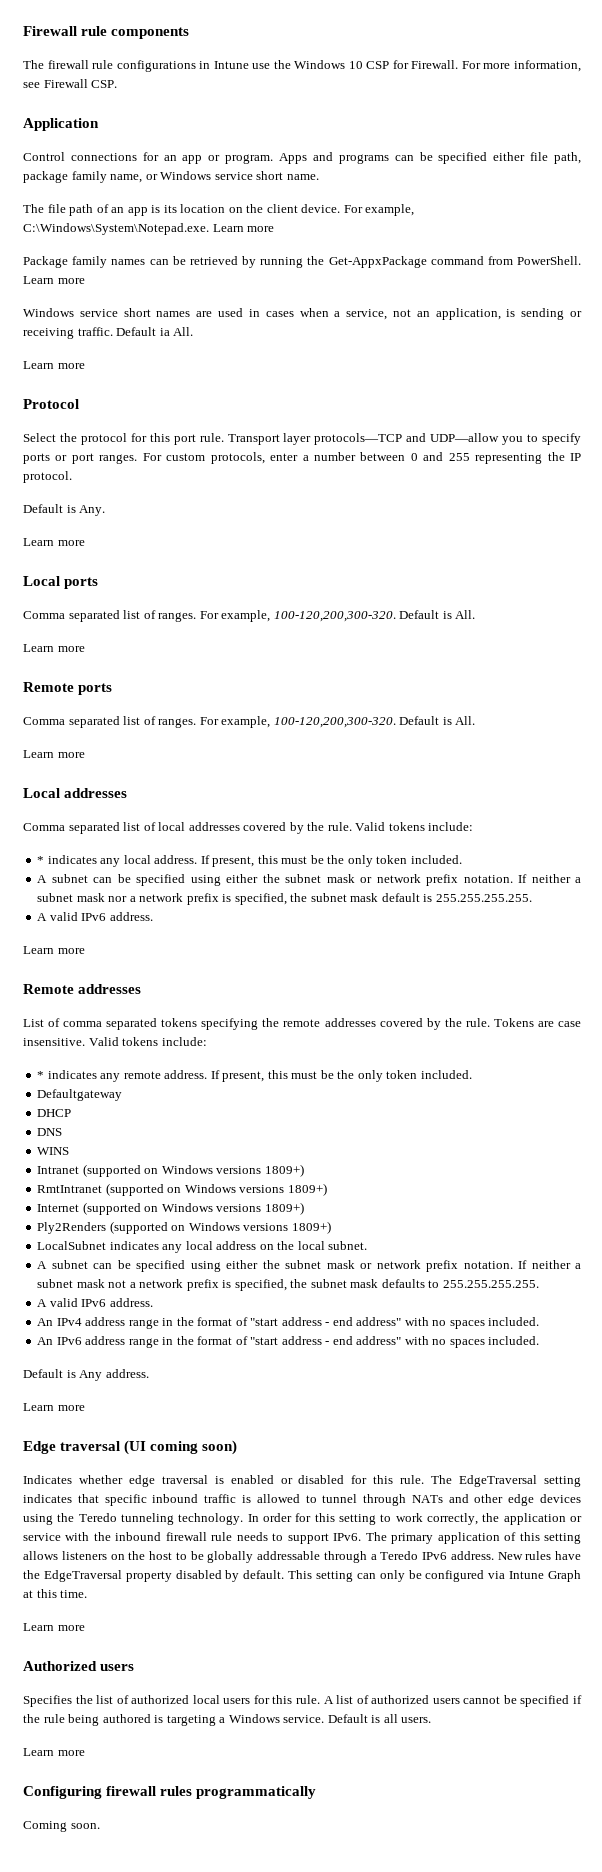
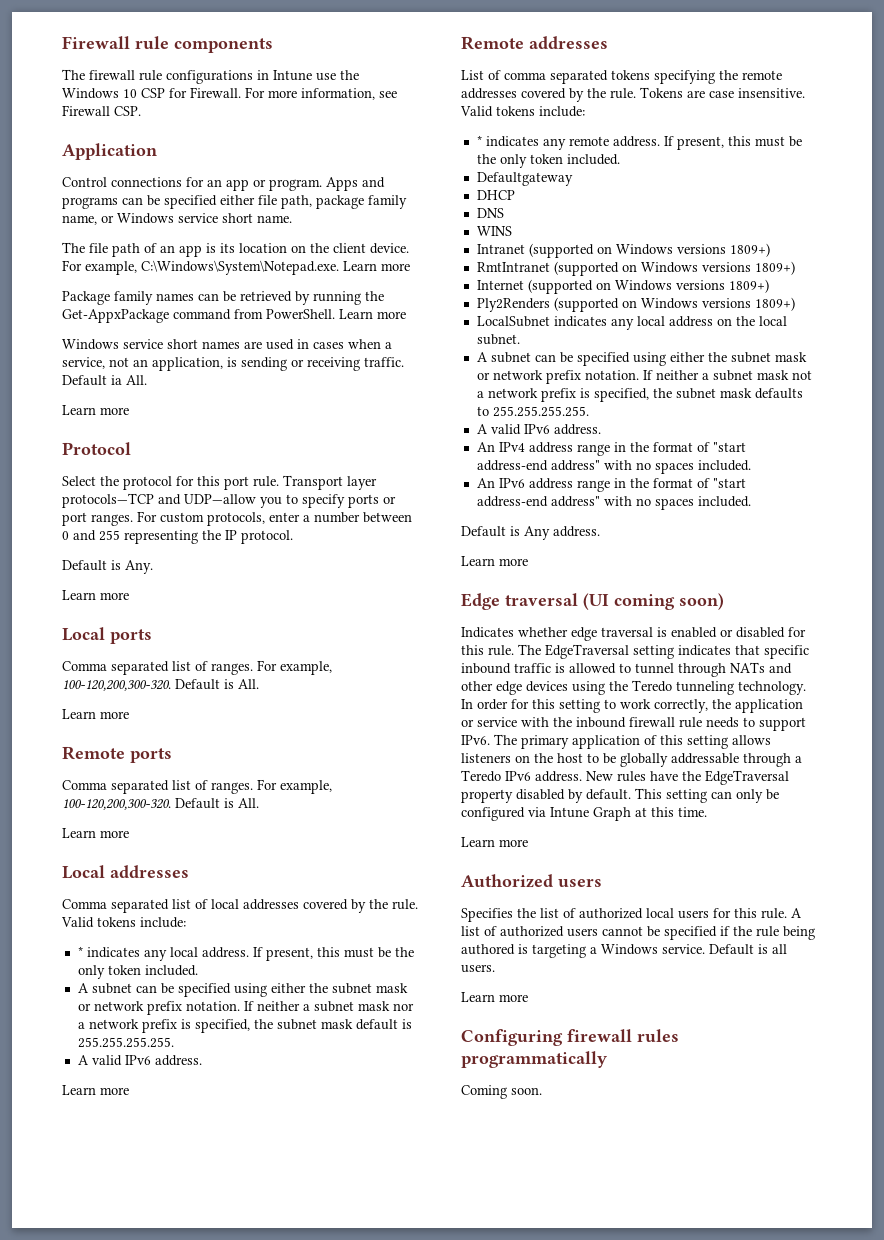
- An IPv4 address range in the format of "start address - end address" with no spaces included.
+ An IPv4 address range in the format of "start address-end address" with no spaces included.
- An IPv6 address range in the format of "start address - end address" with no spaces included.
+ An IPv6 address range in the format of "start address-end address" with no spaces included.

